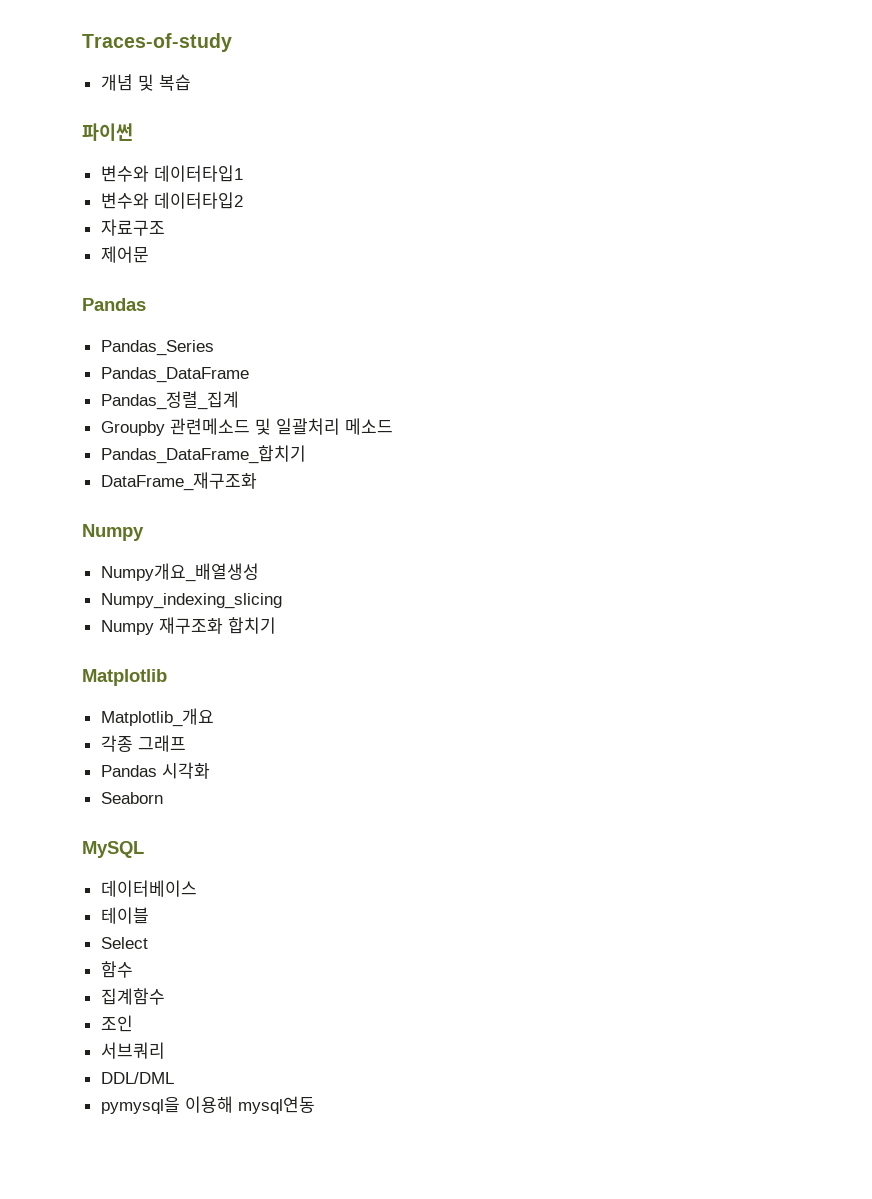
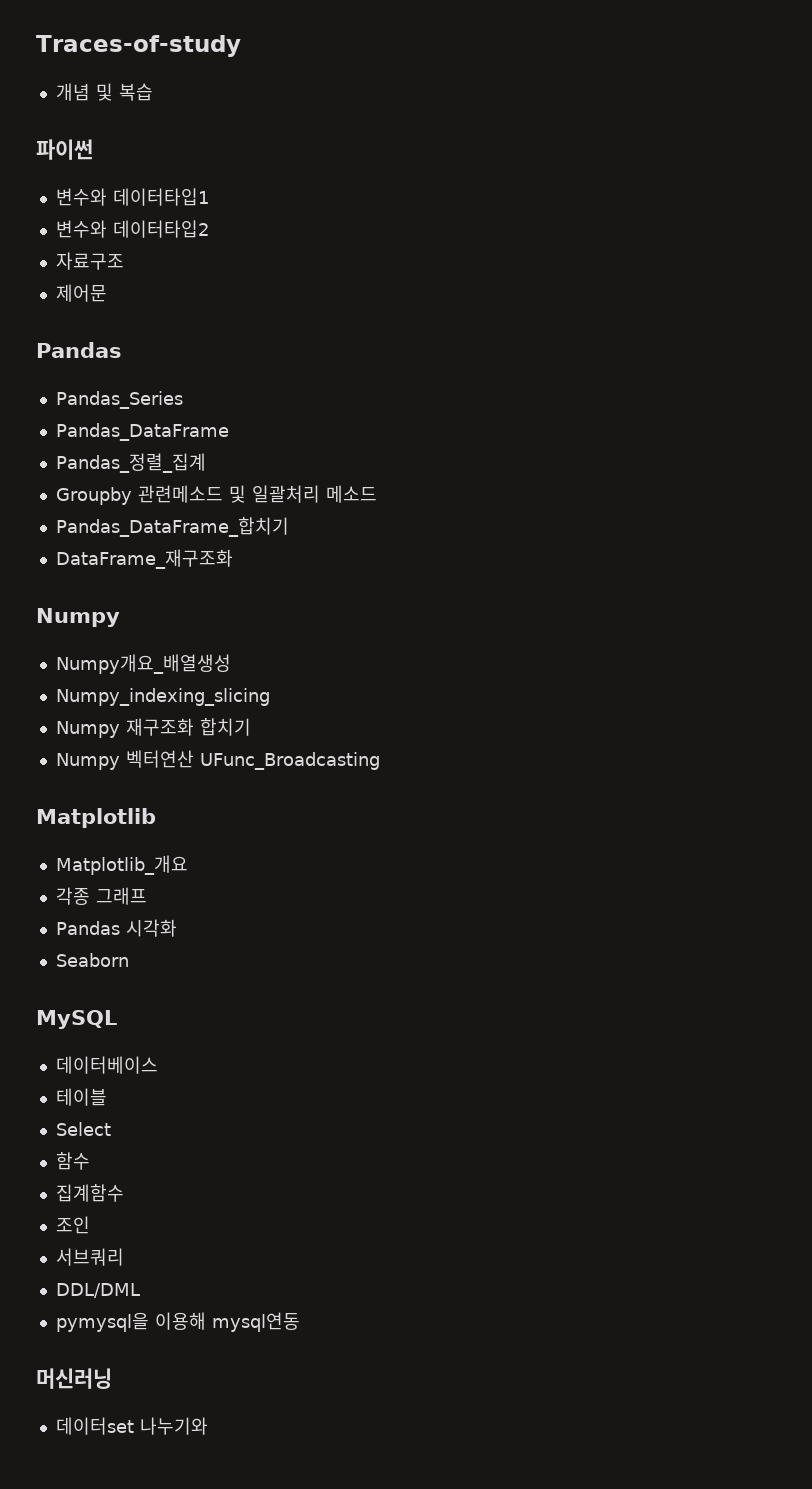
+ Numpy 벡터연산 UFunc_Broadcasting
+ 머신러닝
+ 데이터set 나누기와

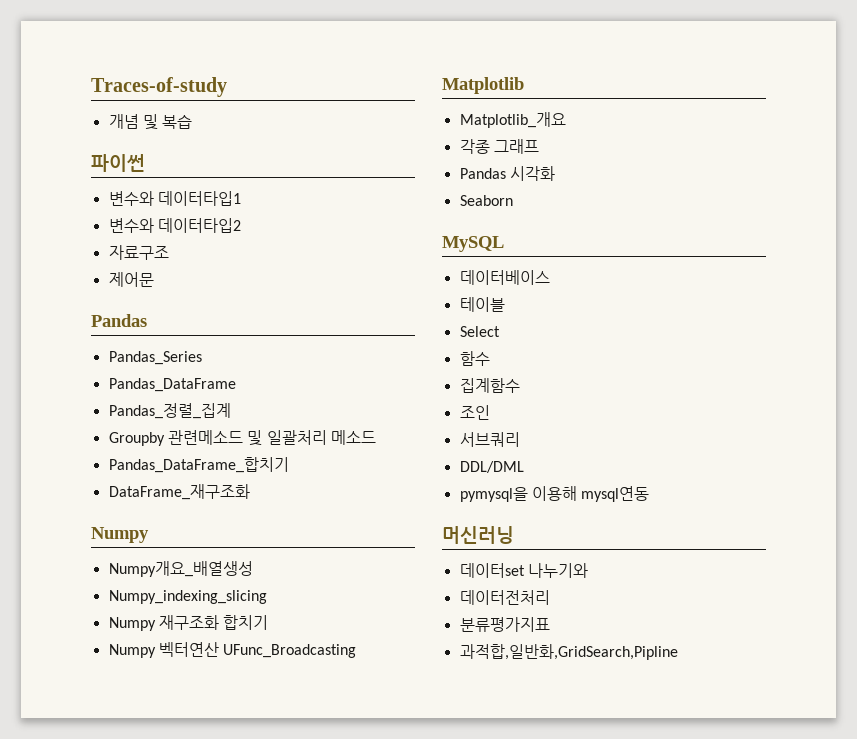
+ 데이터전처리
+ 분류평가지표
+ 과적합,일반화,GridSearch,Pipline

